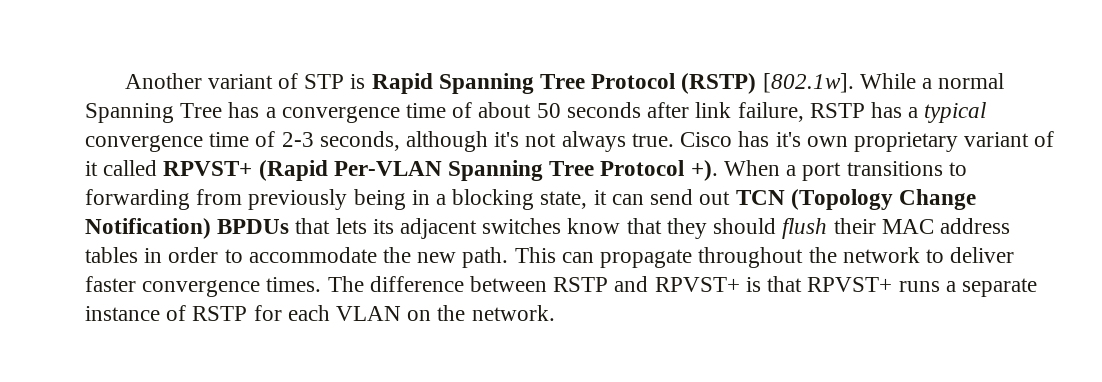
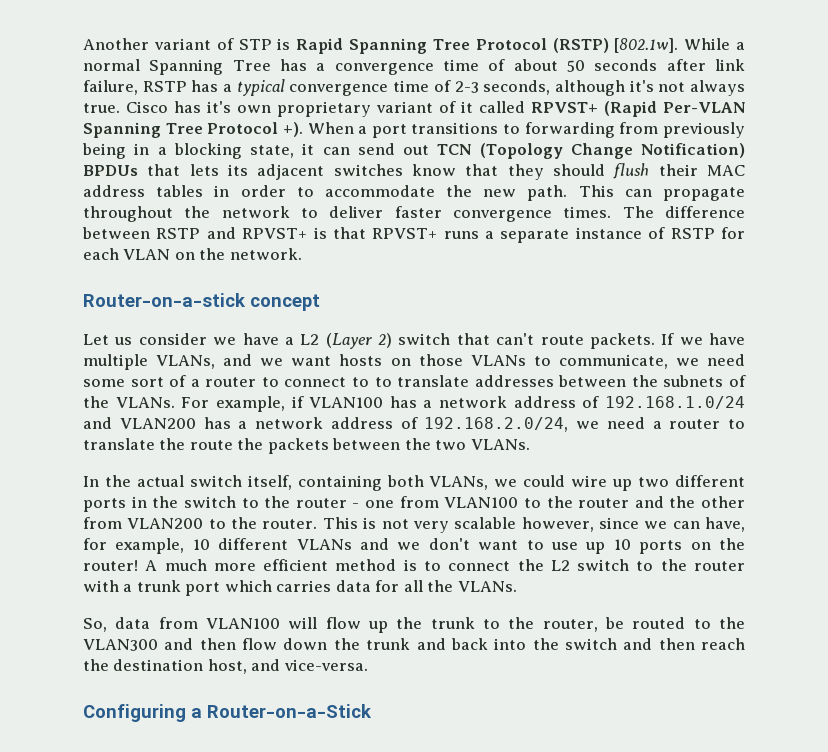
+ Router-on-a-stick concept
+ Let us consider we have a L2 (Layer 2) switch that can't route packets. If we have multiple VLANs, and we want hosts on those VLANs to communicate, we need some sort of a router to connect to to translate addresses between the subnets of the VLANs. For example, if VLAN100 has a network address of 192.168.1.0/24 and VLAN200 has a network address of 192.168.2.0/24, we need a router to translate the route the packets between the two VLANs.
+ In the actual switch itself, containing both VLANs, we could wire up two different ports in the switch to the router - one from VLAN100 to the router and the other from VLAN200 to the router. This is not very scalable however, since we can have, for example, 10 different VLANs and we don't want to use up 10 ports on the router! A much more efficient method is to connect the L2 switch to the router with a trunk port which carries data for all the VLANs.
+ So, data from VLAN100 will flow up the trunk to the router, be routed to the VLAN300 and then flow down the trunk and back into the switch and then reach the destination host, and vice-versa.
+ Configuring a Router-on-a-Stick

